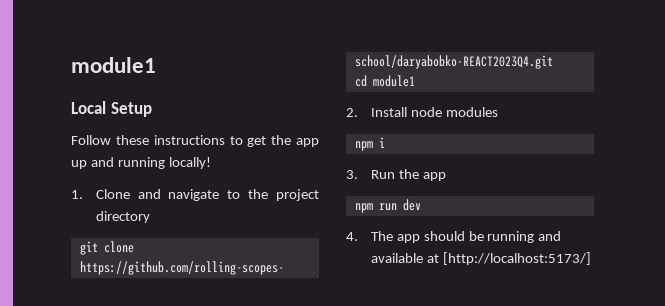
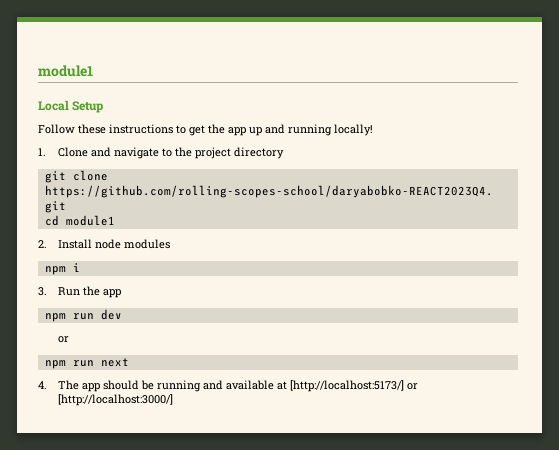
  npm run dev
+ or
+ npm run next
- 4. The app should be running and available at [http://localhost:5173/]
+ 4. The app should be running and available at [http://localhost:5173/] or [http://localhost:3000/]

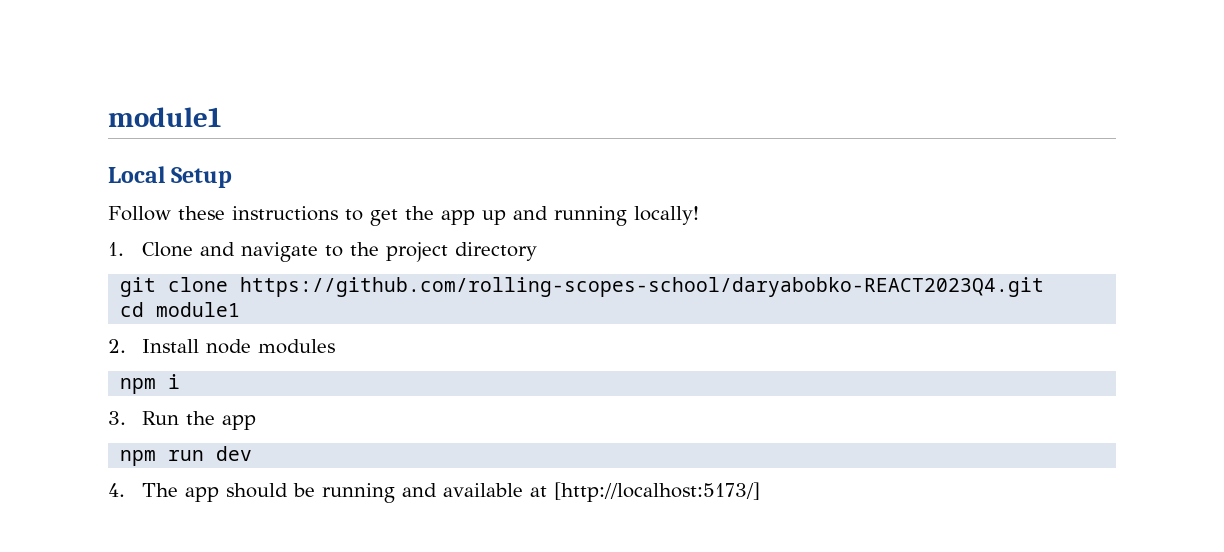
  npm run dev
- or
- npm run next
- 4. The app should be running and available at [http://localhost:5173/] or [http://localhost:3000/]
+ 4. The app should be running and available at [http://localhost:5173/]

